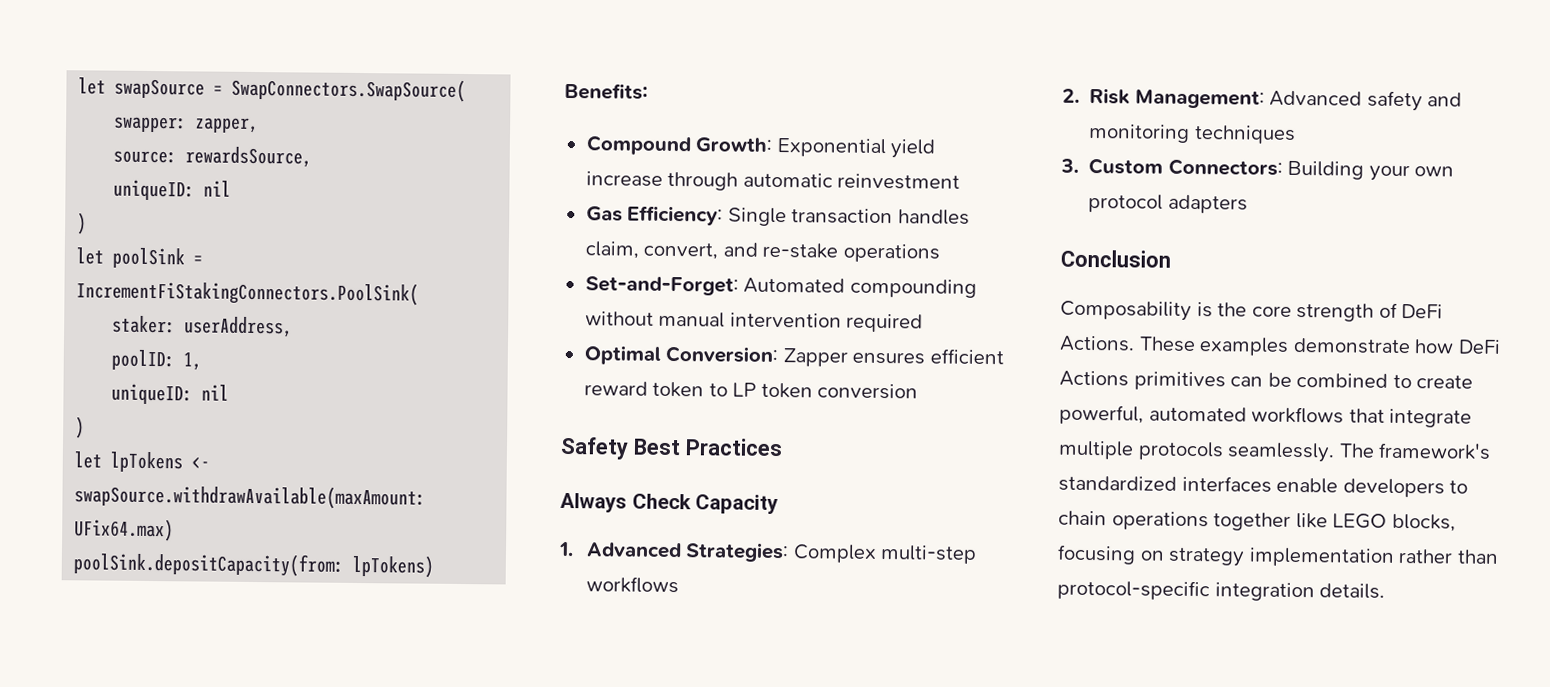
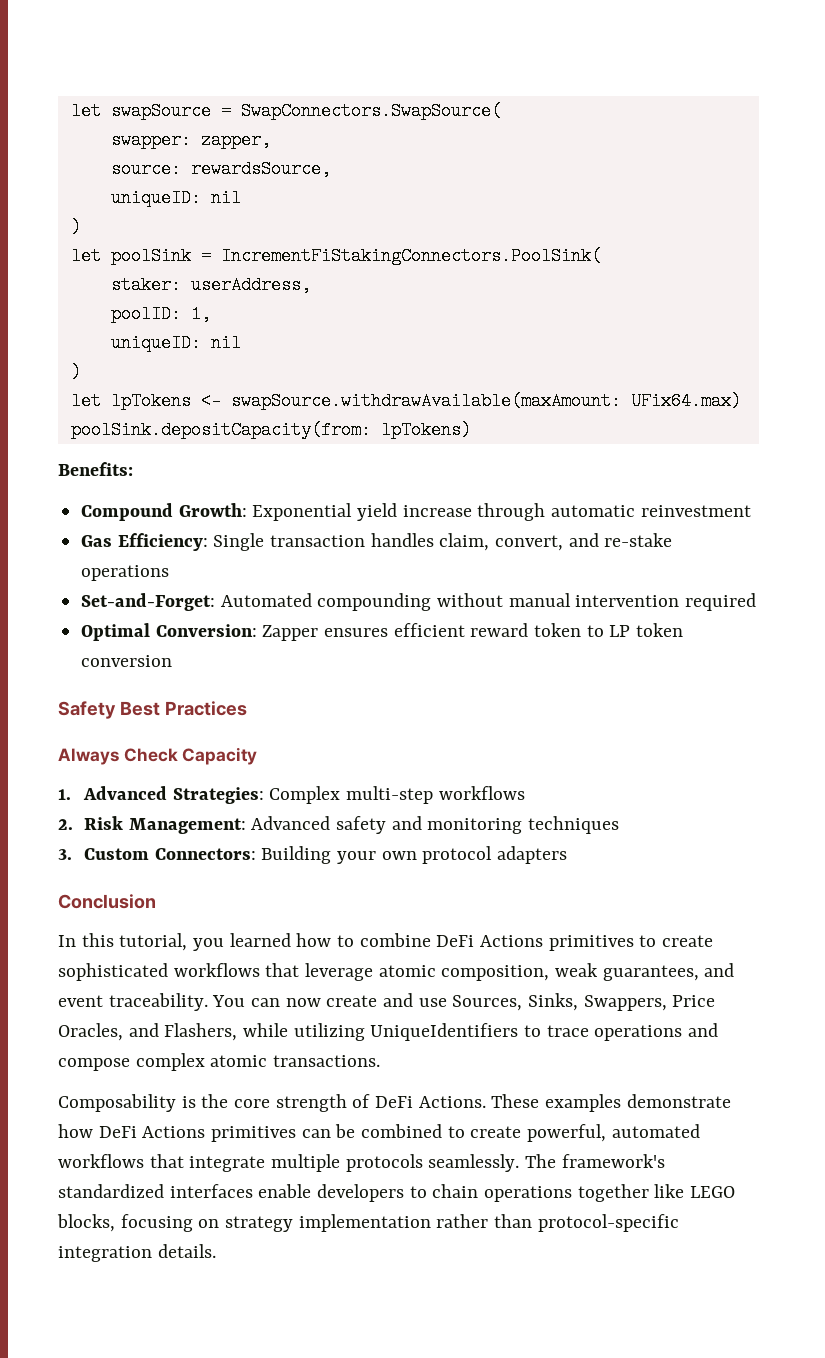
+ In this tutorial, you learned how to combine DeFi Actions primitives to create sophisticated workflows that leverage atomic composition, weak guarantees, and event traceability. You can now create and use Sources, Sinks, Swappers, Price Oracles, and Flashers, while utilizing UniqueIdentifiers to trace operations and compose complex atomic transactions.

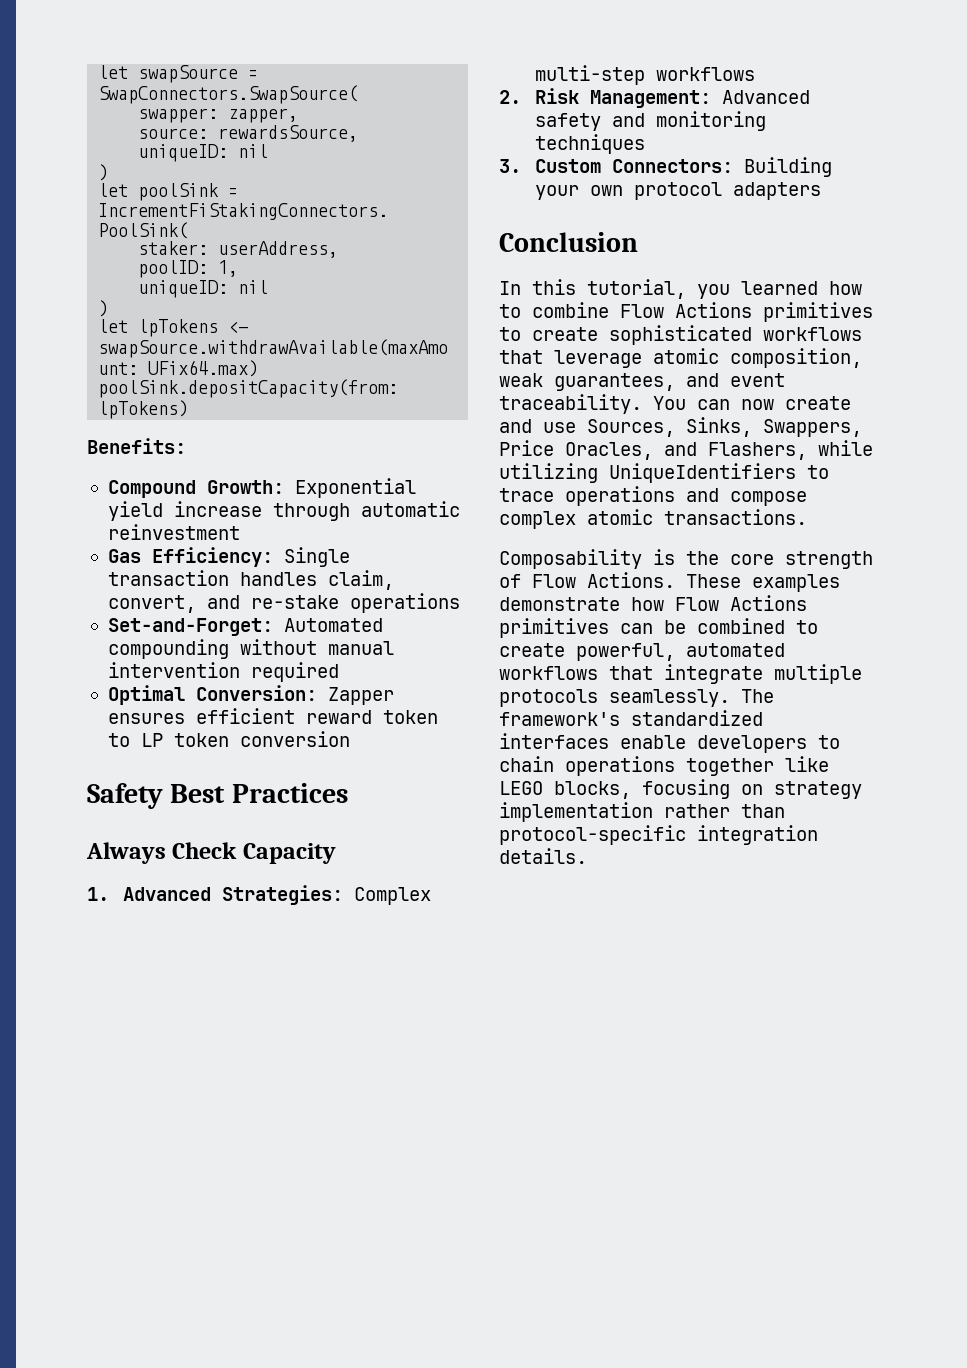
- In this tutorial, you learned how to combine DeFi Actions primitives to create sophisticated workflows that leverage atomic composition, weak guarantees, and event traceability.
+ In this tutorial, you learned how to combine Flow Actions primitives to create sophisticated workflows that leverage atomic composition, weak guarantees, and event traceability.
- Composability is the core strength of DeFi Actions.
+ Composability is the core strength of Flow Actions.
- These examples demonstrate how DeFi Actions primitives can be combined to create powerful, automated workflows that integrate multiple protocols seamlessly.
+ These examples demonstrate how Flow Actions primitives can be combined to create powerful, automated workflows that integrate multiple protocols seamlessly.

